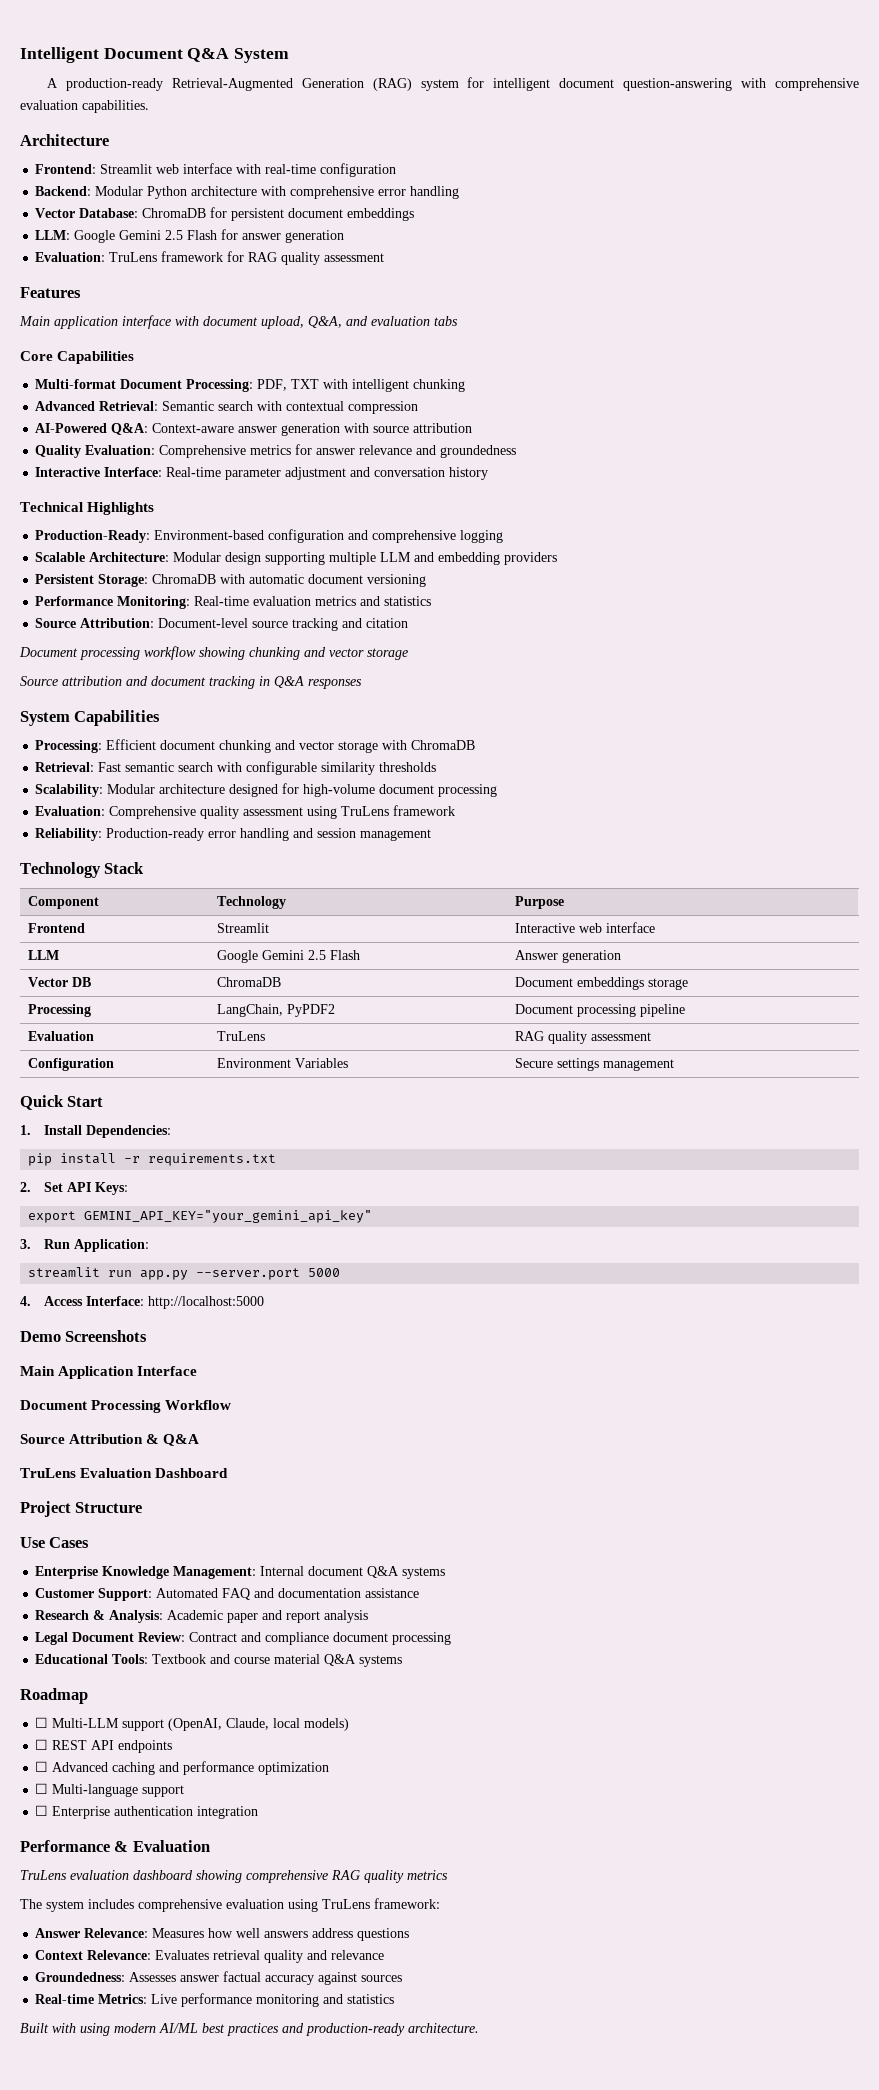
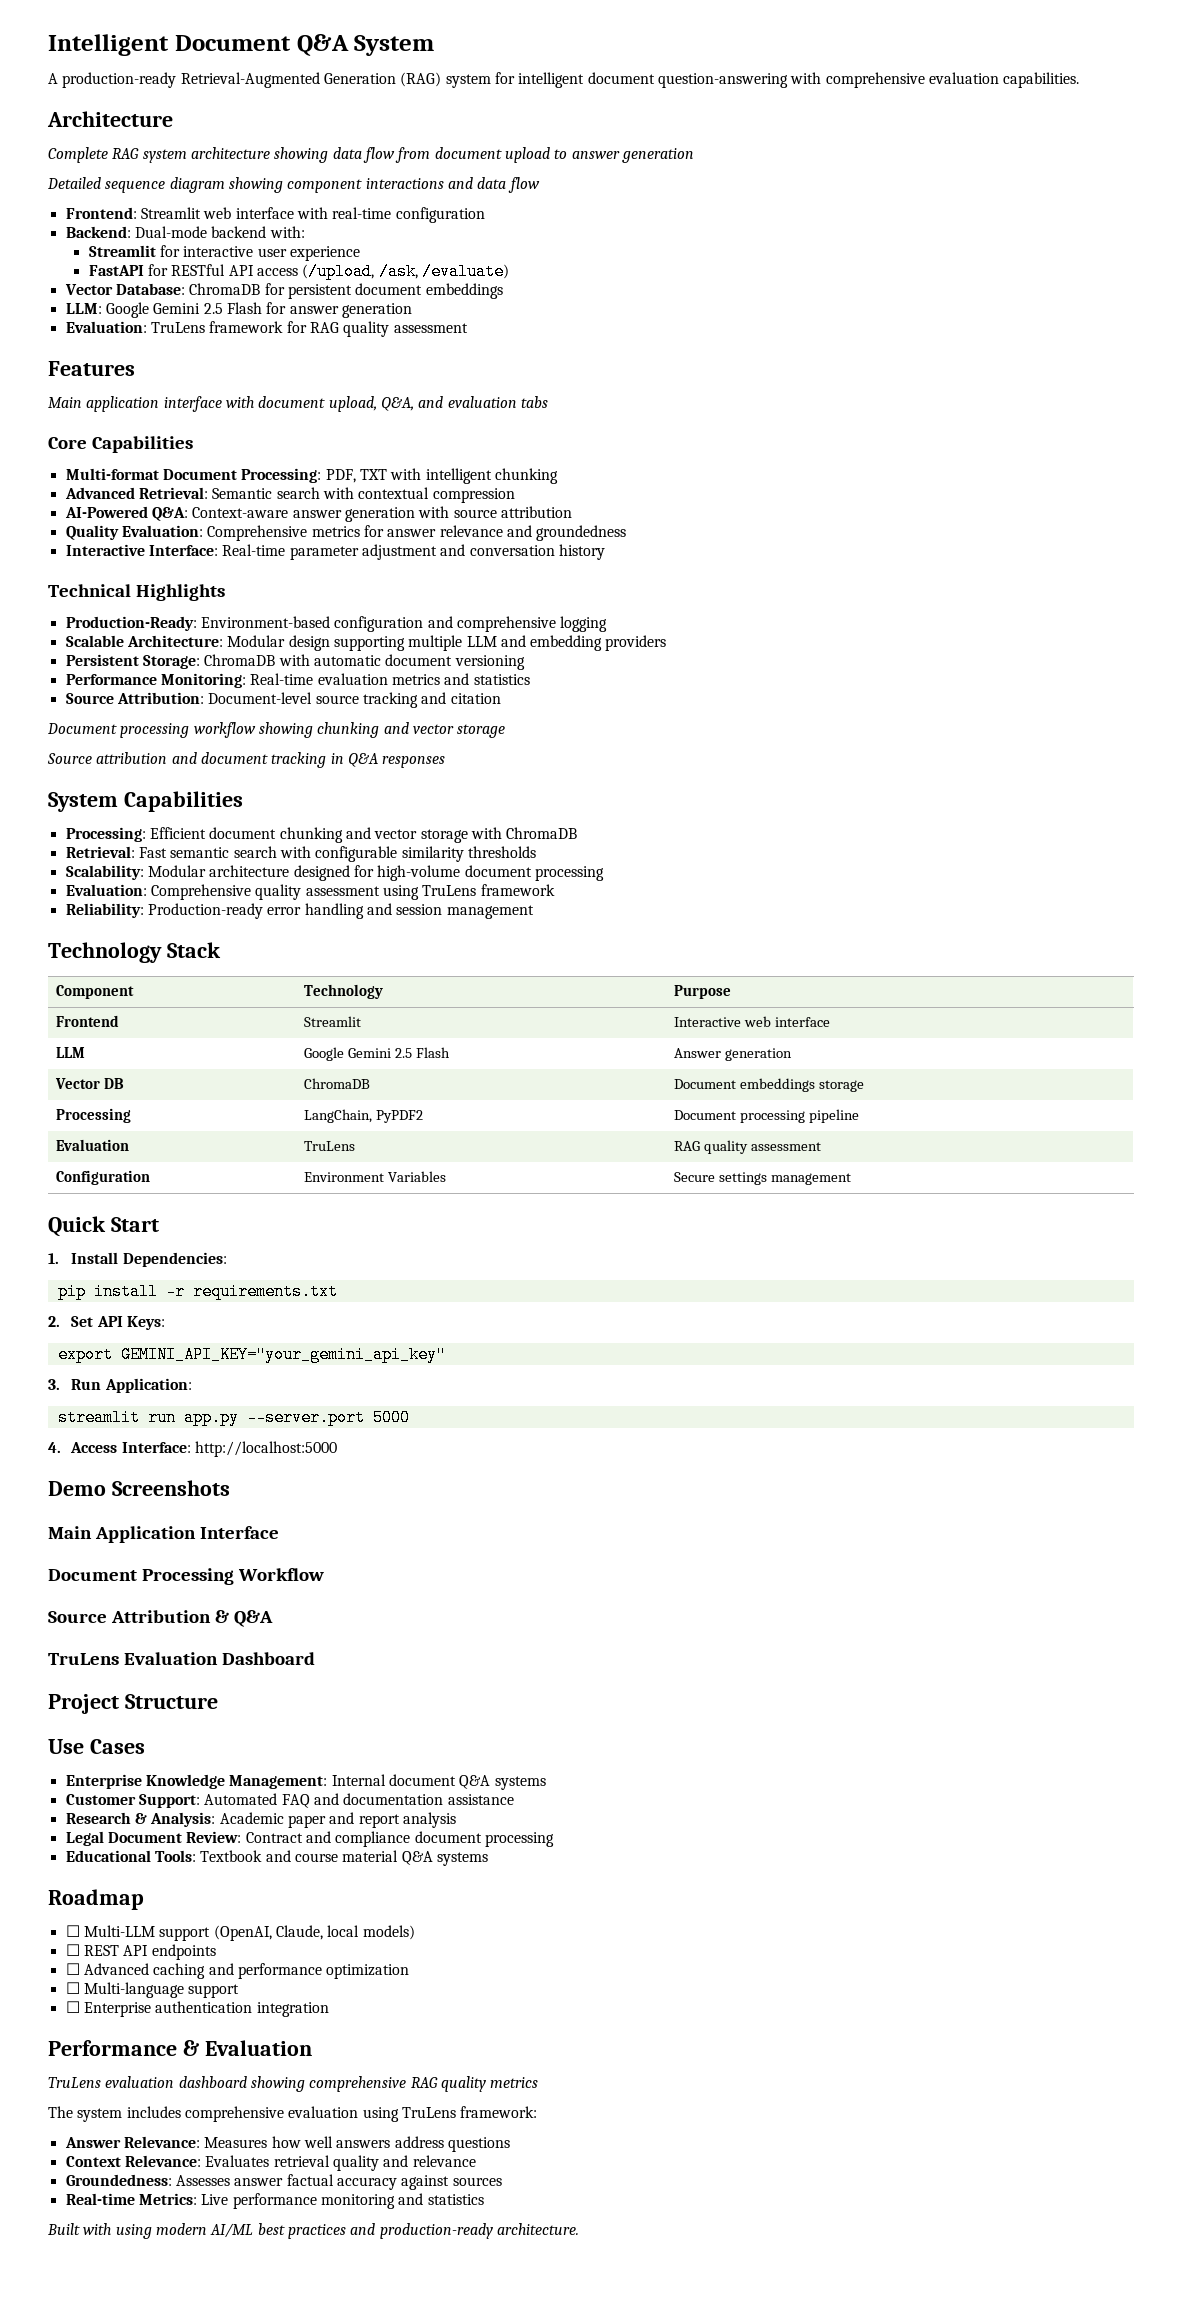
+ Complete RAG system architecture showing data flow from document upload to answer generation
+ Detailed sequence diagram showing component interactions and data flow
- Backend: Modular Python architecture with comprehensive error handling
+ Backend: Dual-mode backend with:
+ Streamlit for interactive user experience
+ FastAPI for RESTful API access (/upload, /ask, /evaluate)

